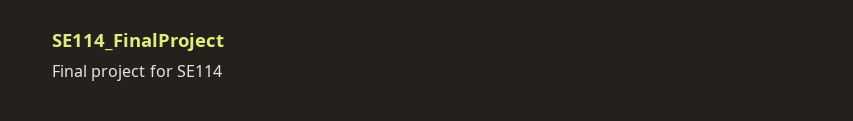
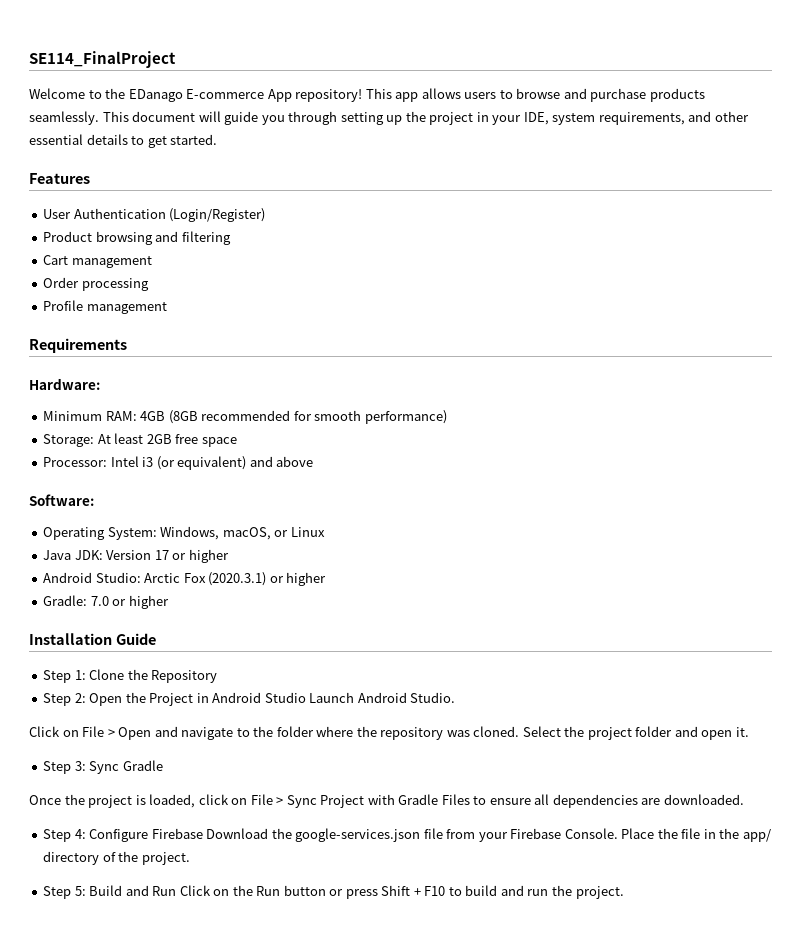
- Final project for SE114
+ Welcome to the EDanago E-commerce App repository! This app allows users to browse and purchase products seamlessly. This document will guide you through setting up the project in your IDE, system requirements, and other essential details to get started.
+ Features
+ User Authentication (Login/Register)
+ Product browsing and filtering
+ Cart management
+ Order processing
+ Profile management
+ Requirements
+ Hardware:
+ Minimum RAM: 4GB (8GB recommended for smooth performance)
+ Storage: At least 2GB free space
+ Processor: Intel i3 (or equivalent) and above
+ Software:
+ Operating System: Windows, macOS, or Linux
+ Java JDK: Version 17 or higher
+ Android Studio: Arctic Fox (2020.3.1) or higher
+ Gradle: 7.0 or higher
+ Installation Guide
+ Step 1: Clone the Repository
+ Step 2: Open the Project in Android Studio Launch Android Studio.
+ Click on File > Open and navigate to the folder where the repository was cloned. Select the project folder and open it.
+ Step 3: Sync Gradle
+ Once the project is loaded, click on File > Sync Project with Gradle Files to ensure all dependencies are downloaded.
+ Step 4: Configure Firebase Download the google-services.json file from your Firebase Console. Place the file in the app/ directory of the project.
+ Step 5: Build and Run Click on the Run button or press Shift + F10 to build and run the project.

